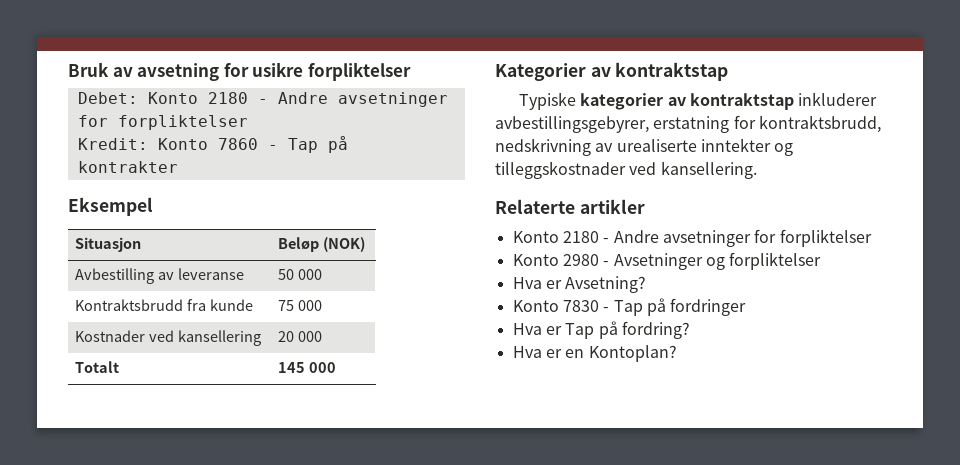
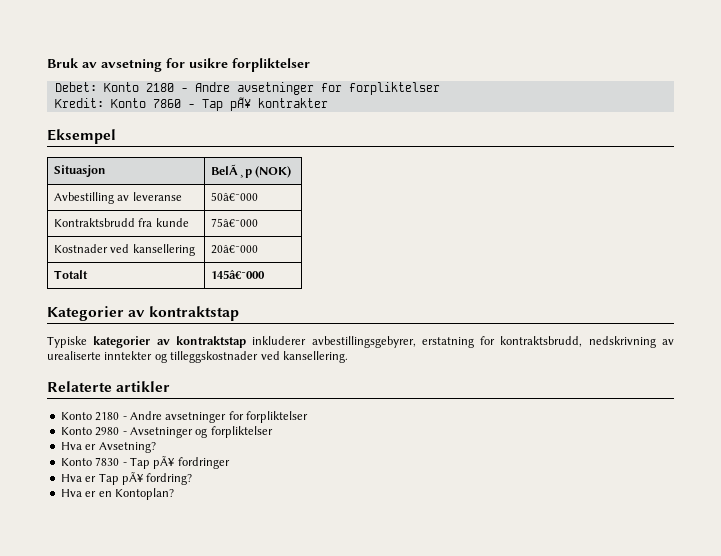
- Kredit: Konto 7860 - Tap på kontrakter
+ Kredit: Konto 7860 - Tap pÃ¥ kontrakter
- Situasjon | Beløp (NOK)
+ Situasjon | BelÃ¸p (NOK)
- Avbestilling av leveranse | 50 000
+ Avbestilling av leveranse | 50â€¯000
- Kontraktsbrudd fra kunde | 75 000
+ Kontraktsbrudd fra kunde | 75â€¯000
- Kostnader ved kansellering | 20 000
+ Kostnader ved kansellering | 20â€¯000
- Totalt | 145 000
+ Totalt | 145â€¯000
- Konto 7830 - Tap på fordringer
+ Konto 7830 - Tap pÃ¥ fordringer
- Hva er Tap på fordring?
+ Hva er Tap pÃ¥ fordring?

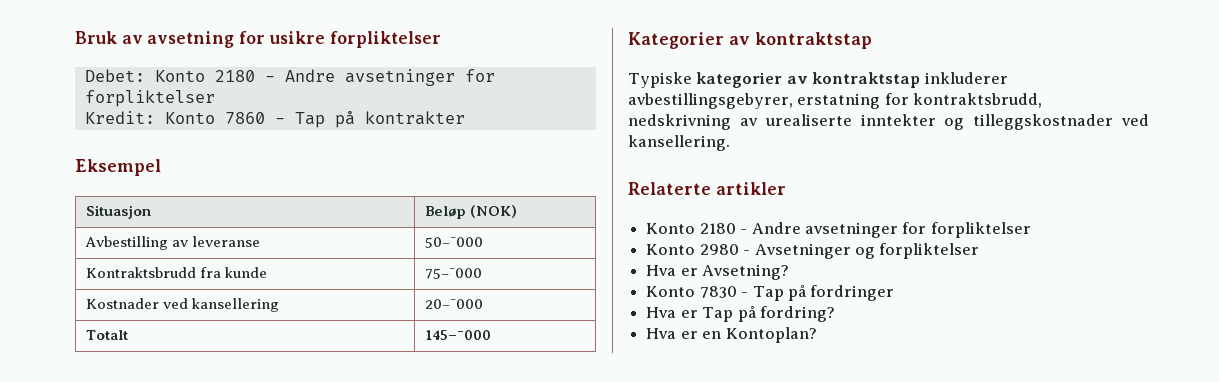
- Kredit: Konto 7860 - Tap pÃ¥ kontrakter
+ Kredit: Konto 7860 - Tap på kontrakter
- Situasjon | BelÃ¸p (NOK)
+ Situasjon | Beløp (NOK)
- Avbestilling av leveranse | 50â€¯000
+ Avbestilling av leveranse | 50–¯000
- Kontraktsbrudd fra kunde | 75â€¯000
+ Kontraktsbrudd fra kunde | 75–¯000
- Kostnader ved kansellering | 20â€¯000
+ Kostnader ved kansellering | 20–¯000
- Totalt | 145â€¯000
+ Totalt | 145–¯000
- Konto 7830 - Tap pÃ¥ fordringer
+ Konto 7830 - Tap på fordringer
- Hva er Tap pÃ¥ fordring?
+ Hva er Tap på fordring?

